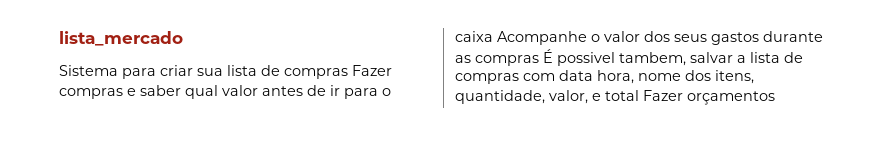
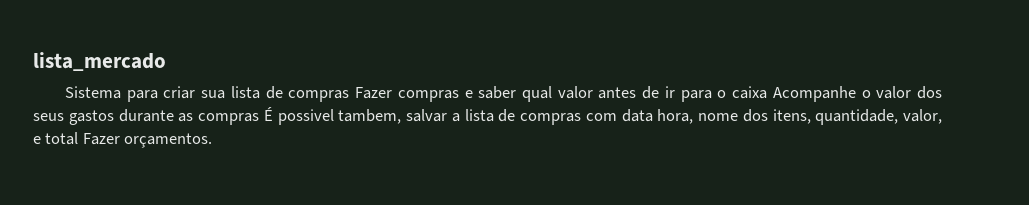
- Sistema para criar sua lista de compras Fazer compras e saber qual valor antes de ir para o caixa Acompanhe o valor dos seus gastos durante as compras É possivel tambem, salvar a lista de compras com data hora, nome dos itens, quantidade, valor, e total Fazer orçamentos
+ Sistema para criar sua lista de compras Fazer compras e saber qual valor antes de ir para o caixa Acompanhe o valor dos seus gastos durante as compras É possivel tambem, salvar a lista de compras com data hora, nome dos itens, quantidade, valor, e total Fazer orçamentos.

